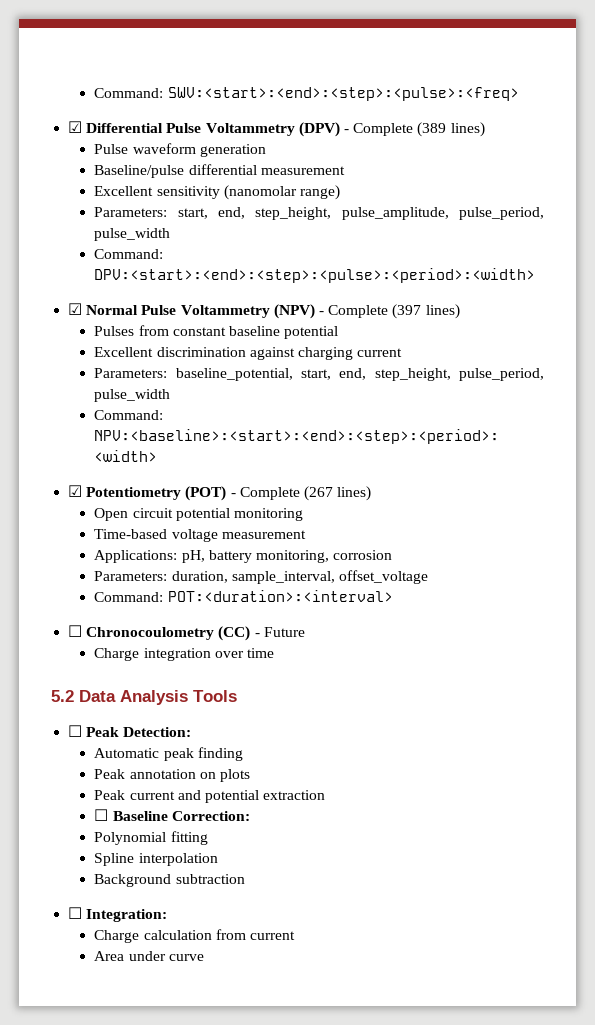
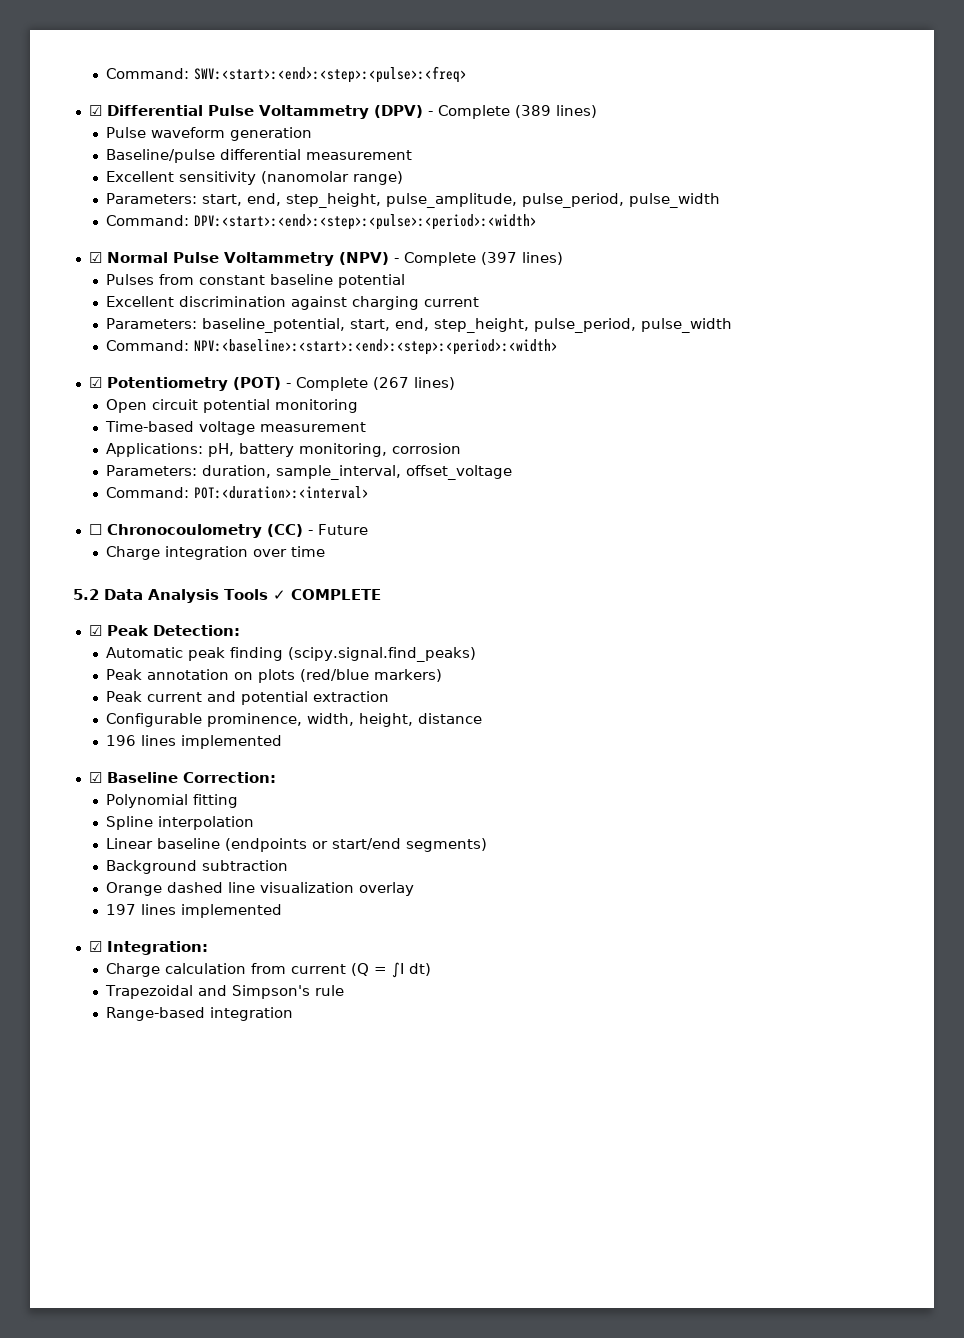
- 5.2 Data Analysis Tools
- ☐ Peak Detection:
+ 5.2 Data Analysis Tools ✓ COMPLETE
+ ☑ Peak Detection:
- Automatic peak finding
+ Automatic peak finding (scipy.signal.find_peaks)
- Peak annotation on plots
+ Peak annotation on plots (red/blue markers)
- ☐ Baseline Correction:
+ Configurable prominence, width, height, distance
+ 196 lines implemented
+ ☑ Baseline Correction:
+ Linear baseline (endpoints or start/end segments)
  Background subtraction
- ☐ Integration:
+ Orange dashed line visualization overlay
+ 197 lines implemented
+ ☑ Integration:
- Charge calculation from current
- Area under curve
+ Charge calculation from current (Q = ∫I dt)
+ Trapezoidal and Simpson's rule
+ Range-based integration

